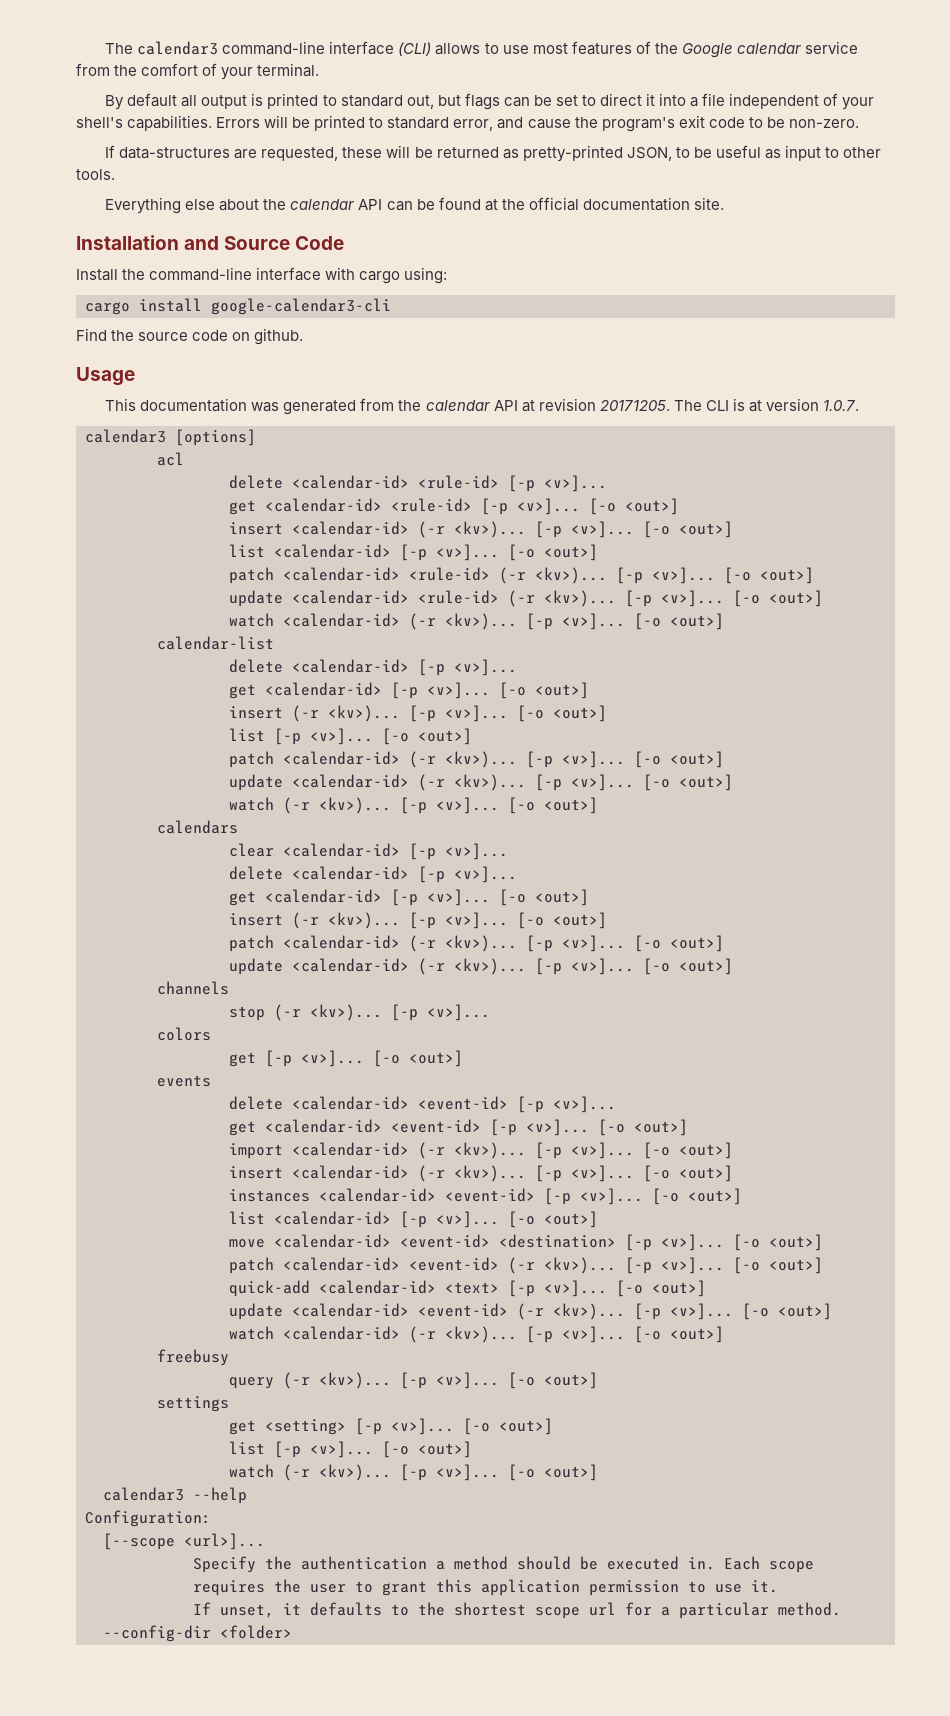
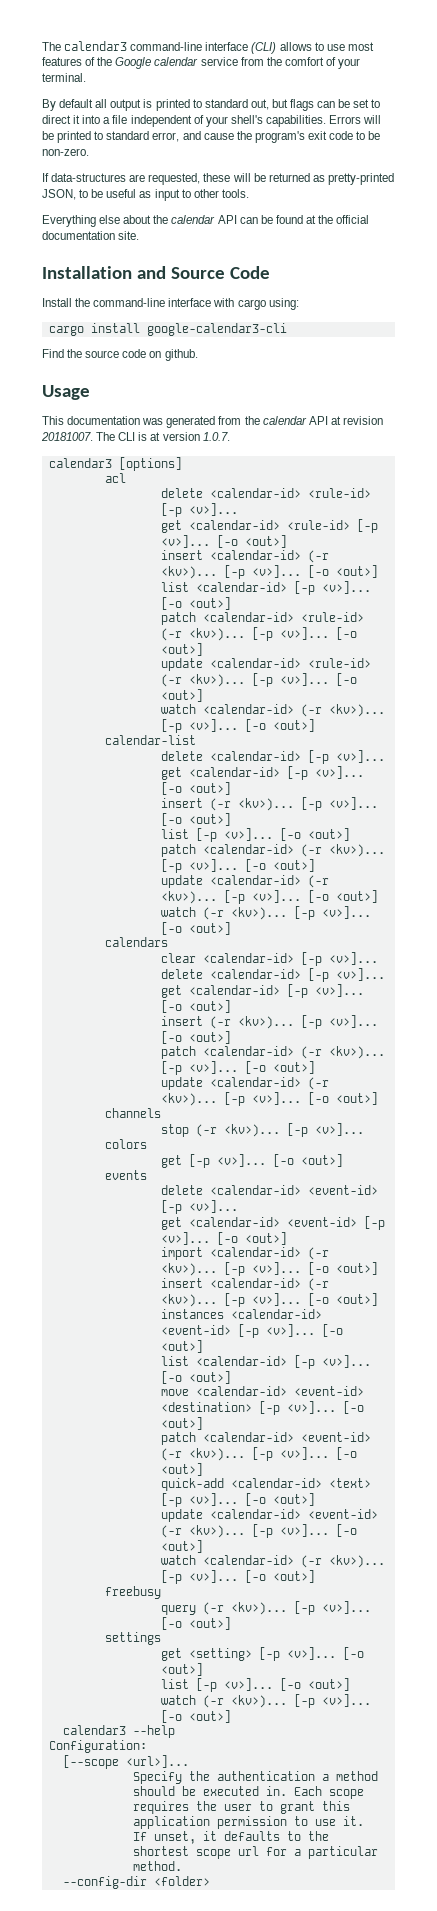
- This documentation was generated from the calendar API at revision 20171205.
+ This documentation was generated from the calendar API at revision 20181007.

